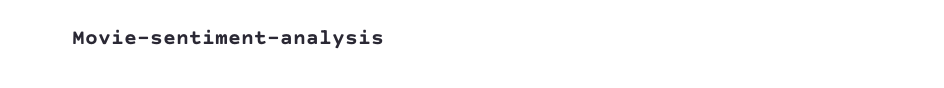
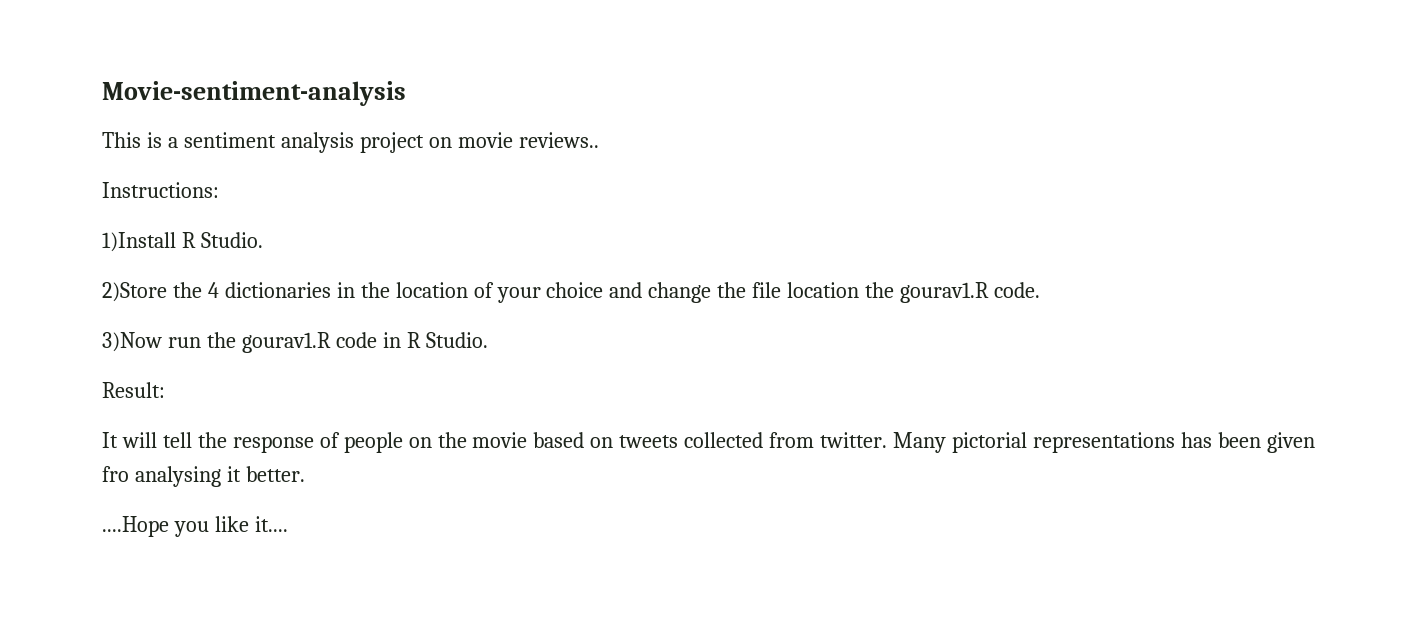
+ This is a sentiment analysis project on movie reviews..
+ Instructions:
+ 1)Install R Studio.
+ 2)Store the 4 dictionaries in the location of your choice and change the file location the gourav1.R code.
+ 3)Now run the gourav1.R code in R Studio.
+ Result:
+ It will tell the response of people on the movie based on tweets collected from twitter. Many pictorial representations has been given fro analysing it better.
+ ....Hope you like it....

